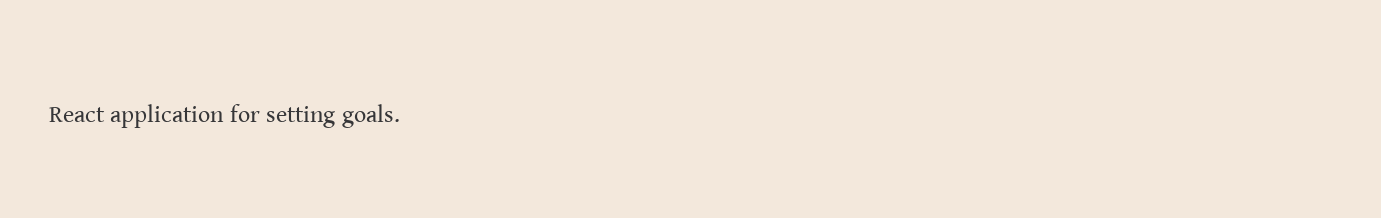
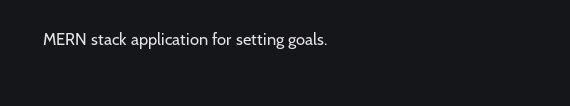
- React application for setting goals.
+ MERN stack application for setting goals.

